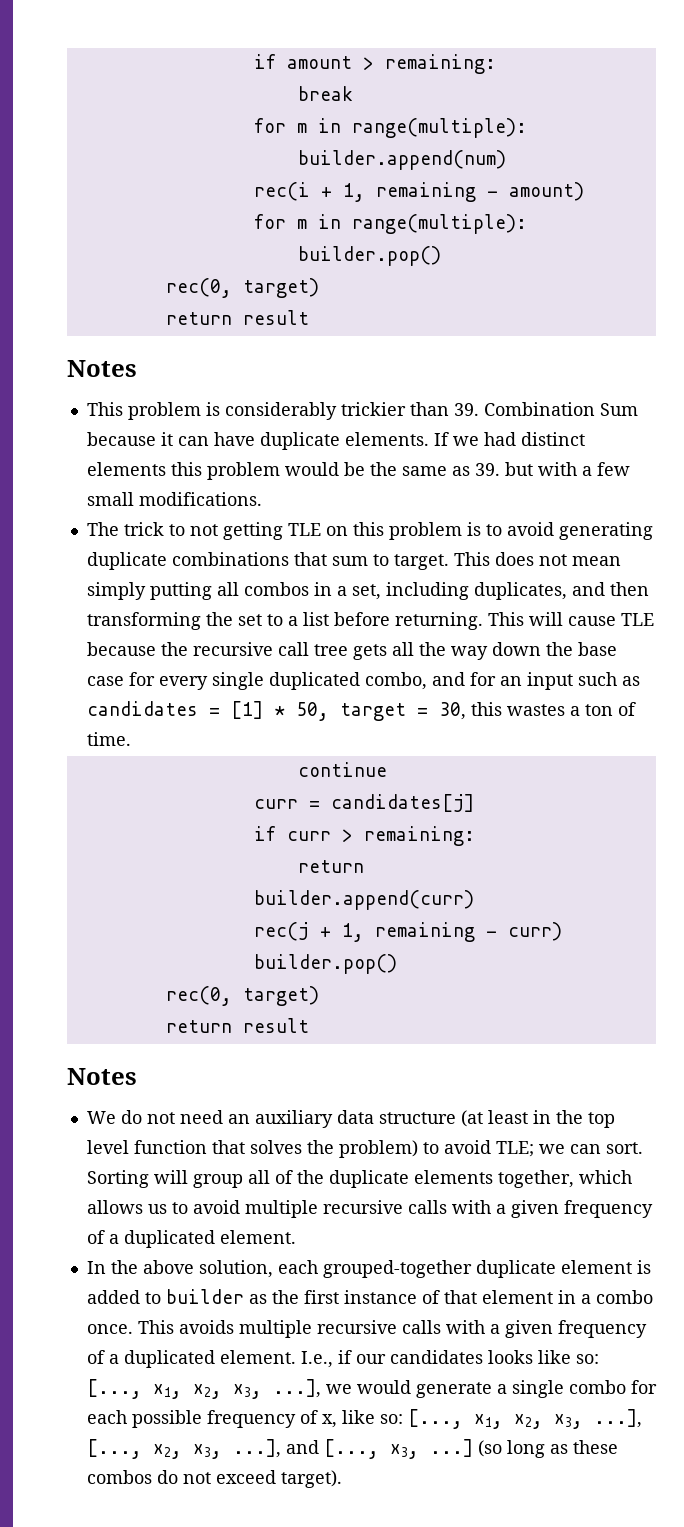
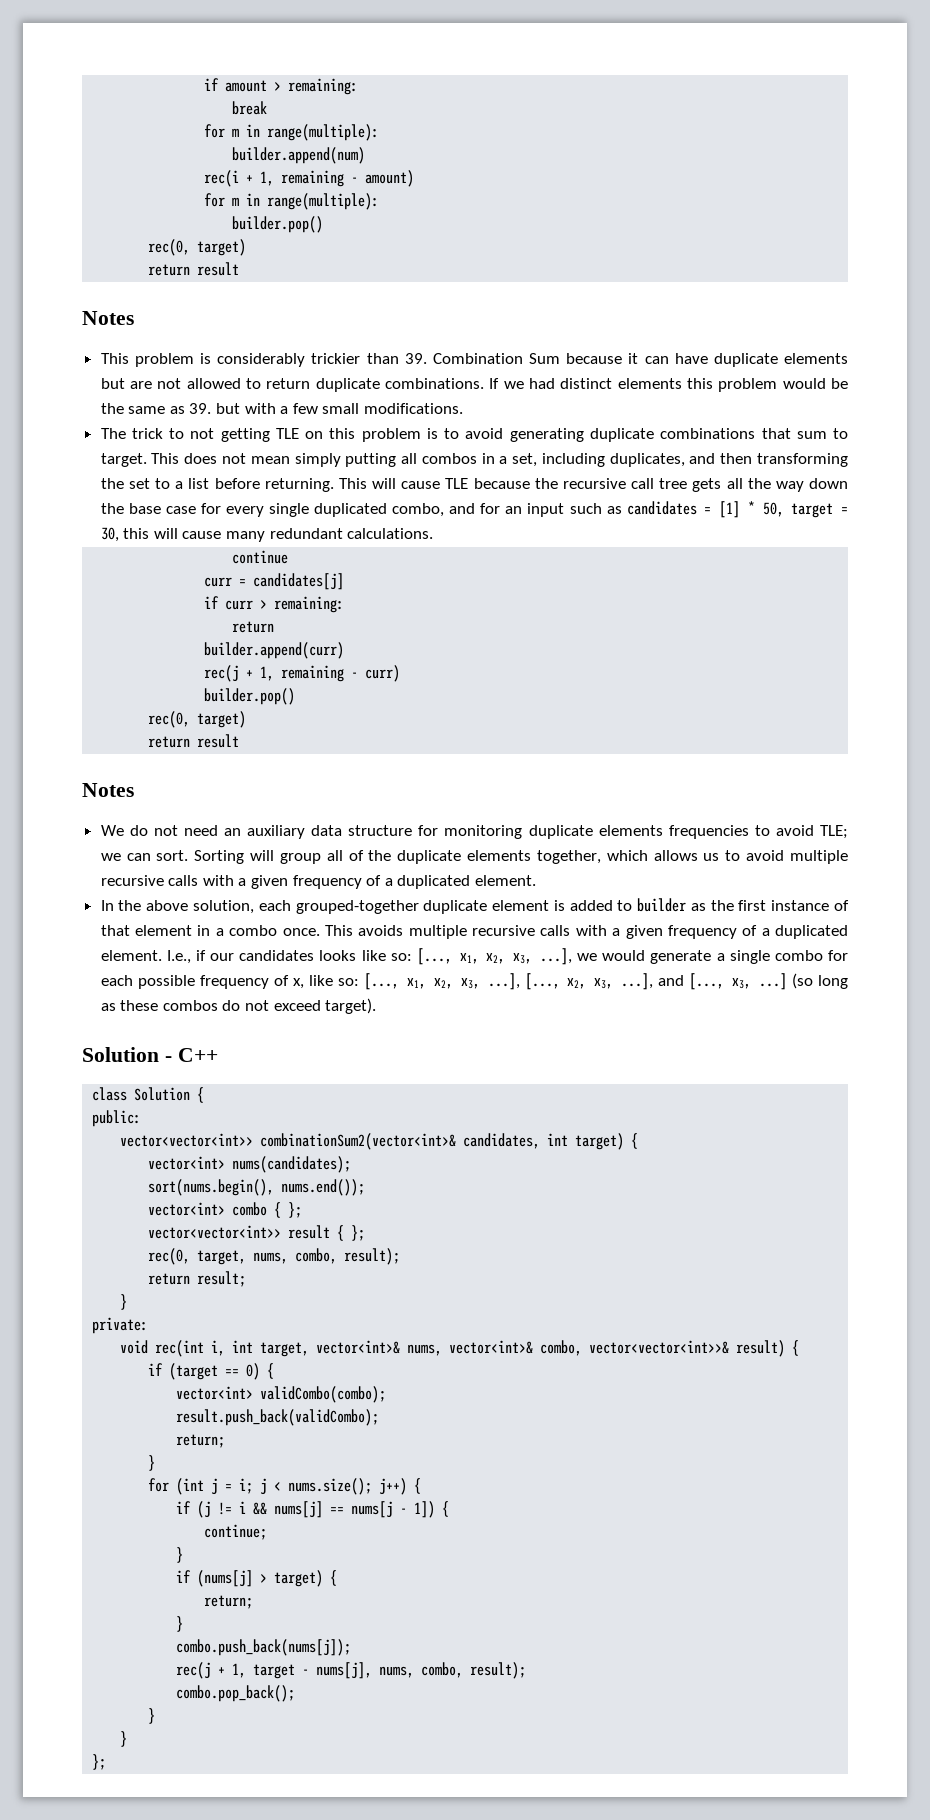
- This problem is considerably trickier than 39. Combination Sum because it can have duplicate elements.
+ This problem is considerably trickier than 39. Combination Sum because it can have duplicate elements but are not allowed to return duplicate combinations.
- This will cause TLE because the recursive call tree gets all the way down the base case for every single duplicated combo, and for an input such as candidates = [1] * 50, target = 30, this wastes a ton of time.
+ This will cause TLE because the recursive call tree gets all the way down the base case for every single duplicated combo, and for an input such as candidates = [1] * 50, target = 30, this will cause many redundant calculations.
- We do not need an auxiliary data structure (at least in the top level function that solves the problem) to avoid TLE; we can sort.
+ We do not need an auxiliary data structure for monitoring duplicate elements frequencies to avoid TLE; we can sort.
+ Solution - C++
+ class Solution {
+ public:
+ vector<vector<int>> combinationSum2(vector<int>& candidates, int target) {
+ vector<int> nums(candidates);
+ sort(nums.begin(), nums.end());
+ vector<int> combo { };
+ vector<vector<int>> result { };
+ rec(0, target, nums, combo, result);
+ return result;
+ }
+ private:
+ void rec(int i, int target, vector<int>& nums, vector<int>& combo, vector<vector<int>>& result) {
+ if (target == 0) {
+ vector<int> validCombo(combo);
+ result.push_back(validCombo);
+ return;
+ }
+ for (int j = i; j < nums.size(); j++) {
+ if (j != i && nums[j] == nums[j - 1]) {
+ continue;
+ }
+ if (nums[j] > target) {
+ return;
+ }
+ combo.push_back(nums[j]);
+ rec(j + 1, target - nums[j], nums, combo, result);
+ combo.pop_back();
+ }
+ }
+ };

